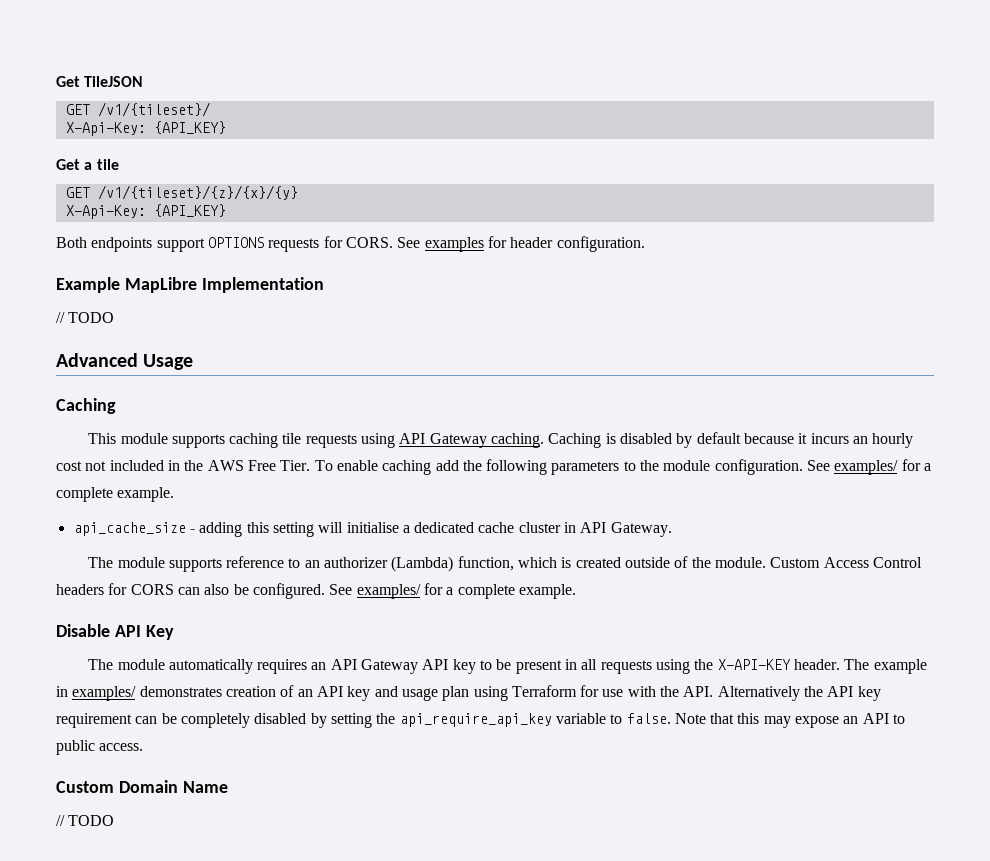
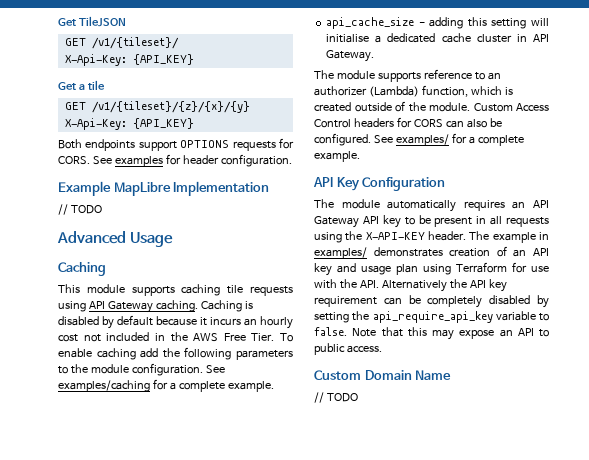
- To enable caching add the following parameters to the module configuration. See examples/ for a complete example.
+ To enable caching add the following parameters to the module configuration. See examples/caching for a complete example.
- Disable API Key
+ API Key Configuration

